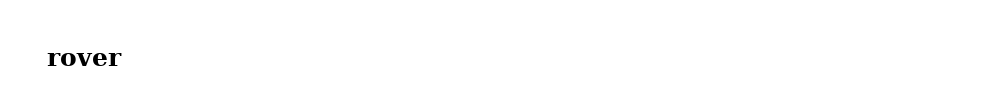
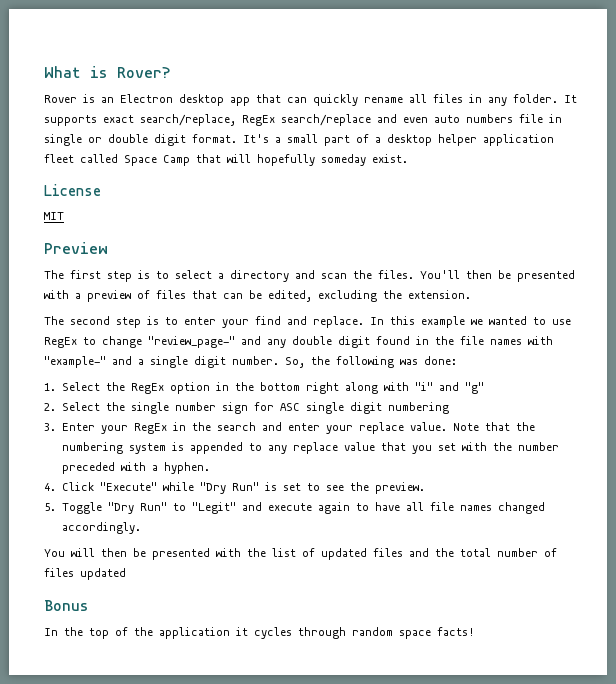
- rover
+ What is Rover?
+ Rover is an Electron desktop app that can quickly rename all files in any folder. It supports exact search/replace, RegEx search/replace and even auto numbers file in single or double digit format. It's a small part of a desktop helper application fleet called Space Camp that will hopefully someday exist.
+ License
+ MIT
+ Preview
+ The first step is to select a directory and scan the files. You'll then be presented with a preview of files that can be edited, excluding the extension.
+ The second step is to enter your find and replace. In this example we wanted to use RegEx to change "review_page-" and any double digit found in the file names with "example-" and a single digit number. So, the following was done:
+ 1. Select the RegEx option in the bottom right along with "i" and "g"
+ 2. Select the single number sign for ASC single digit numbering
+ 3. Enter your RegEx in the search and enter your replace value. Note that the numbering system is appended to any replace value that you set with the number preceded with a hyphen.
+ 4. Click "Execute" while "Dry Run" is set to see the preview.
+ 5. Toggle "Dry Run" to "Legit" and execute again to have all file names changed accordingly.
+ You will then be presented with the list of updated files and the total number of files updated
+ Bonus
+ In the top of the application it cycles through random space facts!

